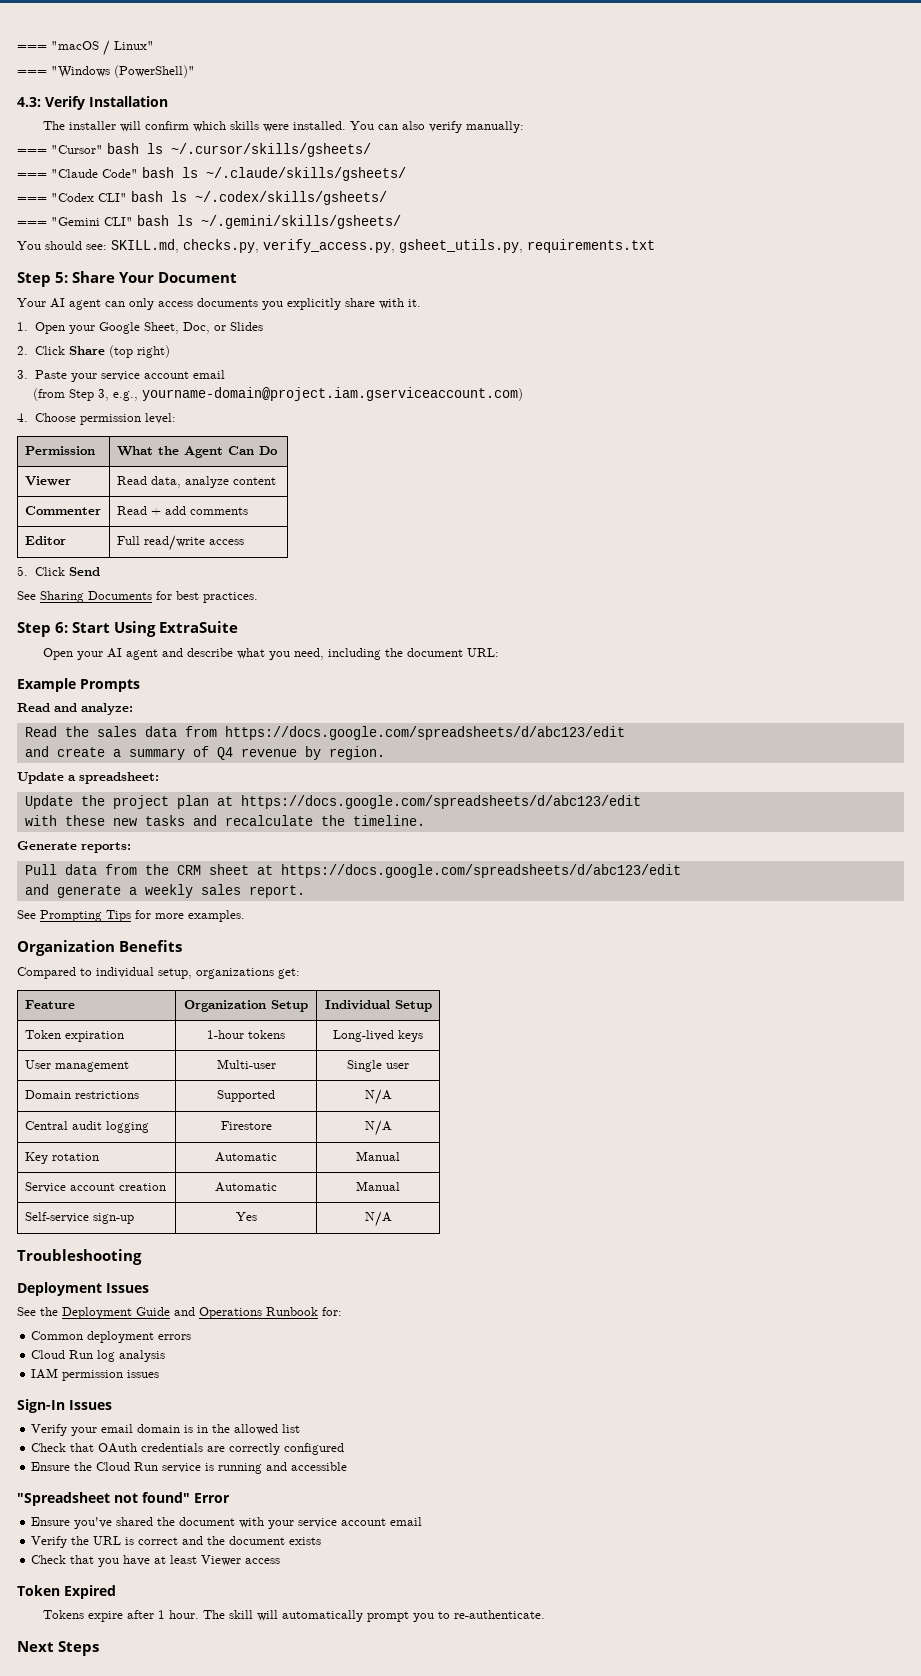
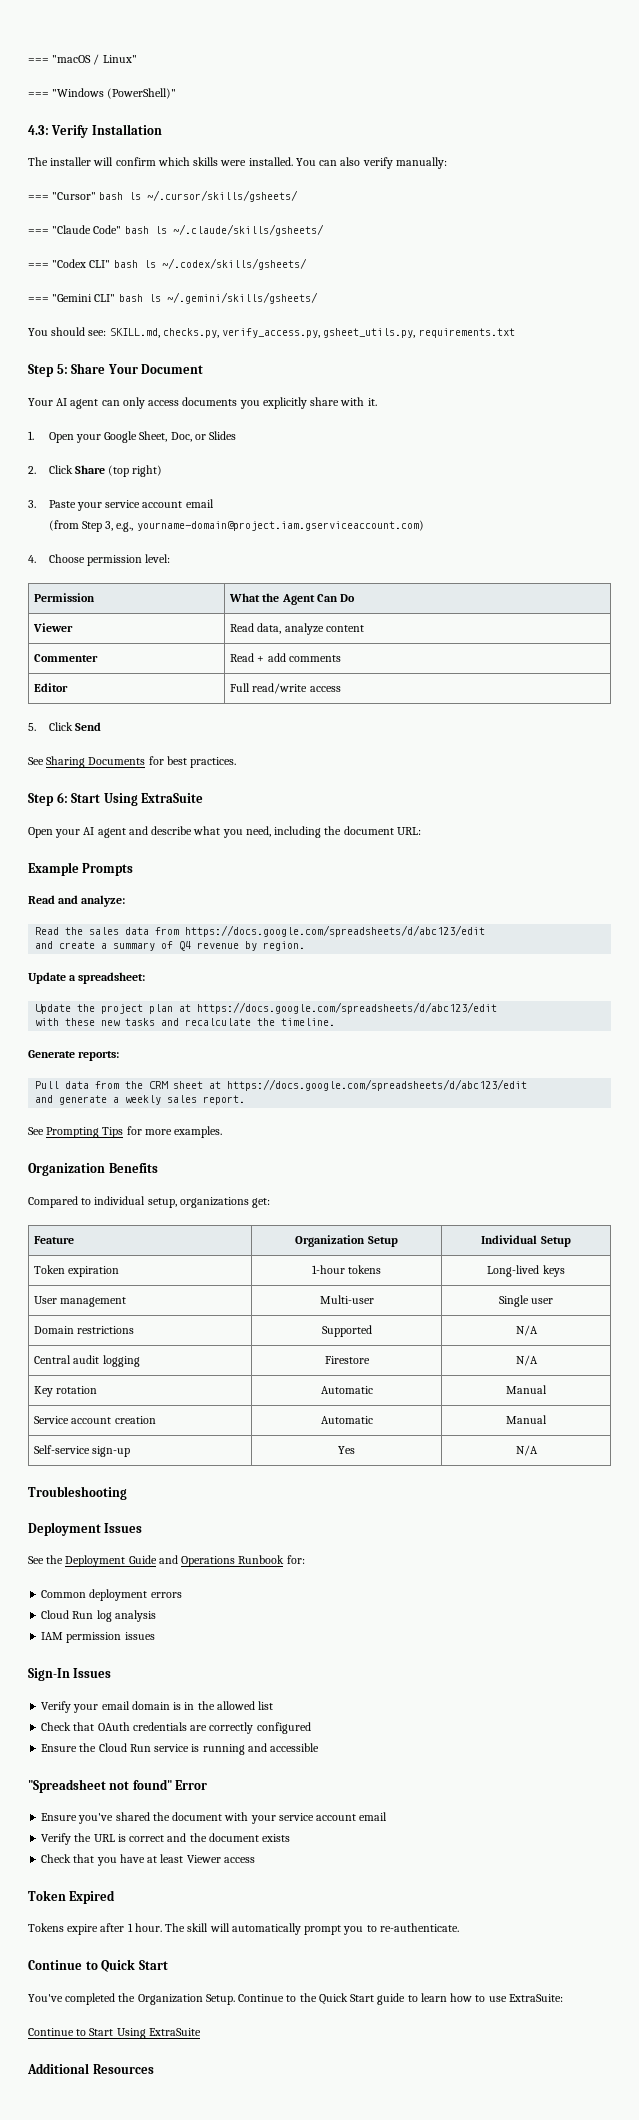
- Next Steps
+ Continue to Quick Start
+ You've completed the Organization Setup. Continue to the Quick Start guide to learn how to use ExtraSuite:
+ Continue to Start Using ExtraSuite
+ Additional Resources

